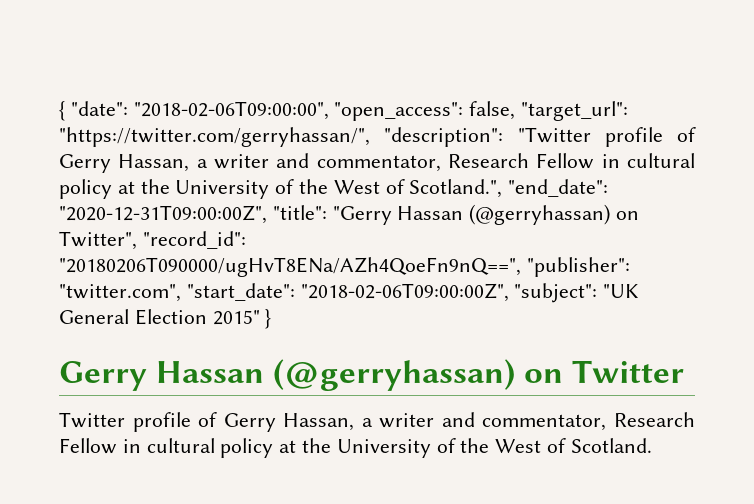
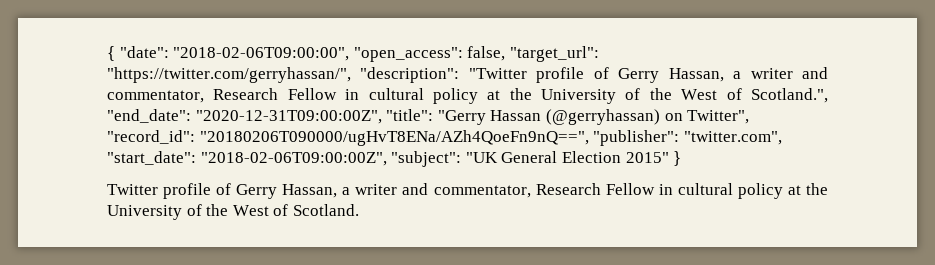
- Gerry Hassan (@gerryhassan) on Twitter

